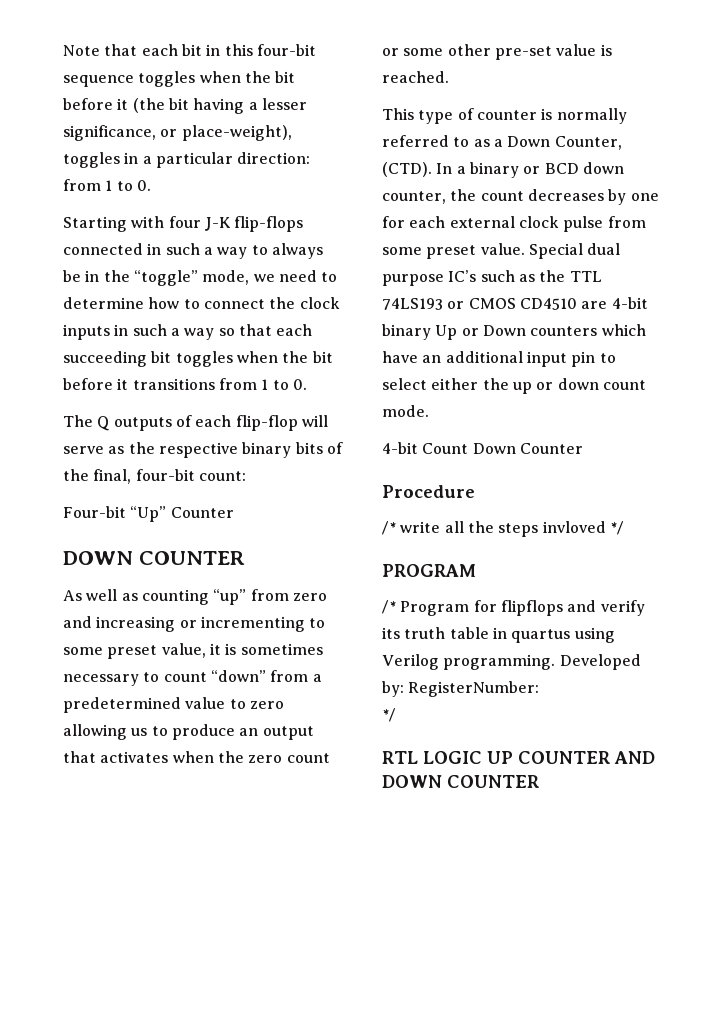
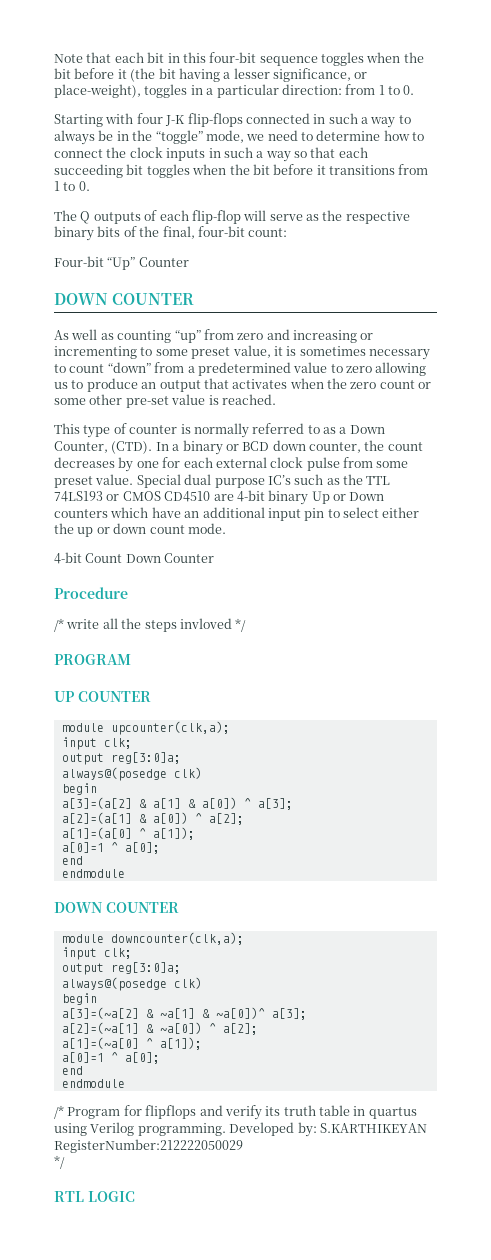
+ UP COUNTER
+ module upcounter(clk,a);
+ input clk;
+ output reg[3:0]a;
+ always@(posedge clk)
+ begin
+ a[3]=(a[2] & a[1] & a[0]) ^ a[3];
+ a[2]=(a[1] & a[0]) ^ a[2];
+ a[1]=(a[0] ^ a[1]);
+ a[0]=1 ^ a[0];
+ end
+ endmodule
+ DOWN COUNTER
+ module downcounter(clk,a);
+ input clk;
+ output reg[3:0]a;
+ always@(posedge clk)
+ begin
+ a[3]=(~a[2] & ~a[1] & ~a[0])^ a[3];
+ a[2]=(~a[1] & ~a[0]) ^ a[2];
+ a[1]=(~a[0] ^ a[1]);
+ a[0]=1 ^ a[0];
+ end
+ endmodule
- Developed by: RegisterNumber:
+ Developed by: S.KARTHIKEYAN RegisterNumber:212222050029
- RTL LOGIC UP COUNTER AND DOWN COUNTER
+ RTL LOGIC

